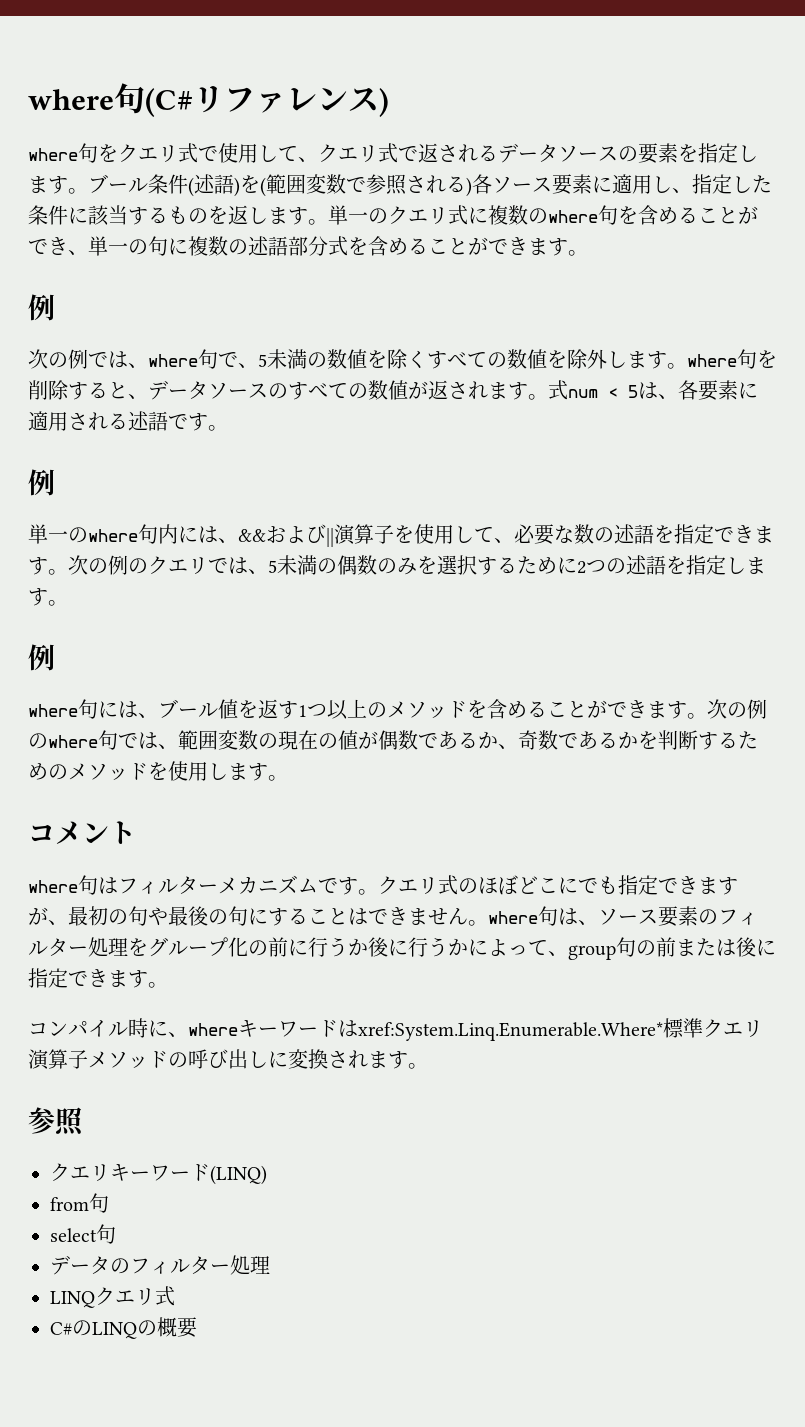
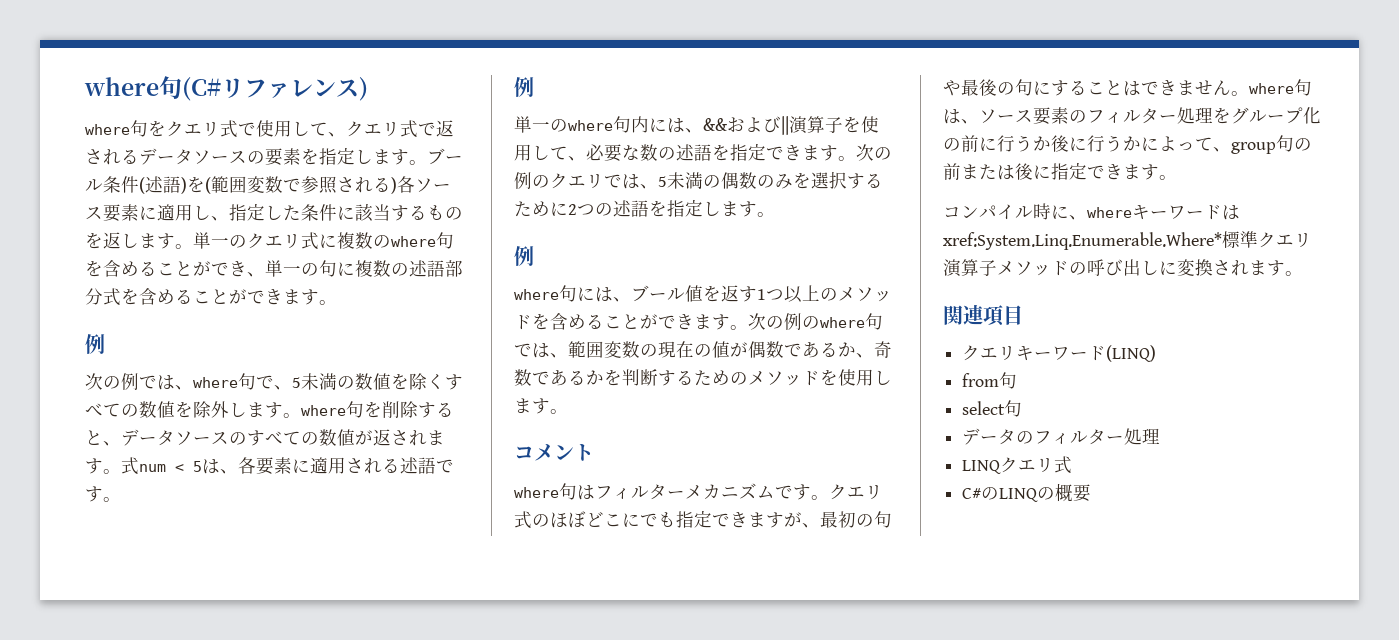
  コンパイル時に、whereキーワードはxref:System.Linq.Enumerable.Where*標準クエリ演算子メソッドの呼び出しに変換されます。
- 参照
+ 関連項目

